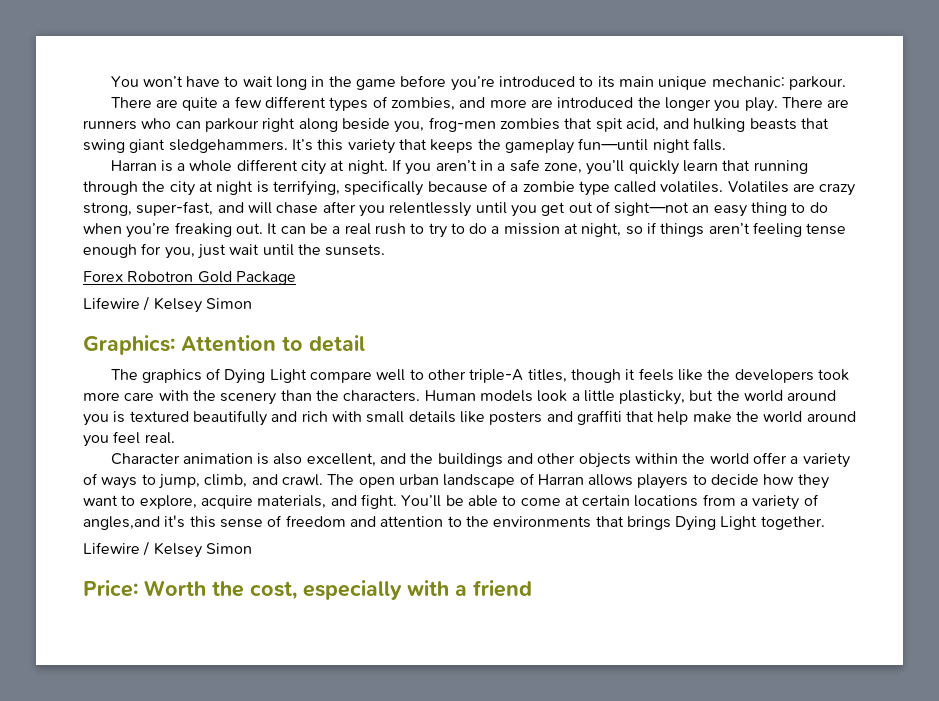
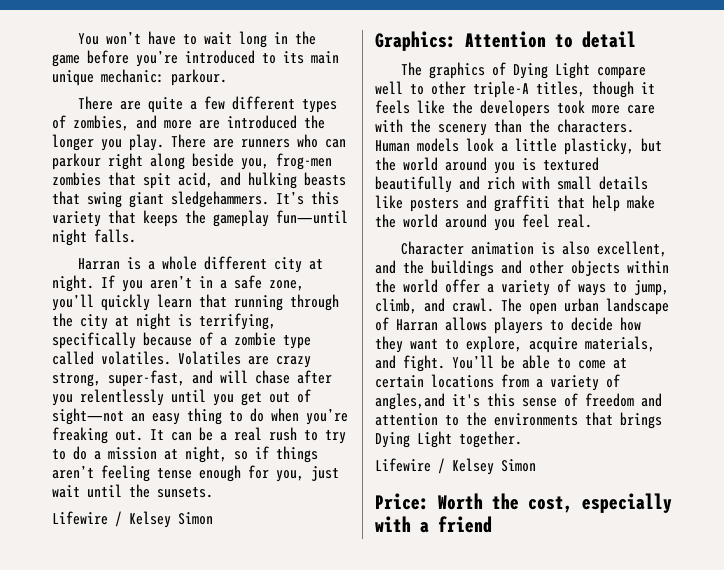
- Forex Robotron Gold Package

